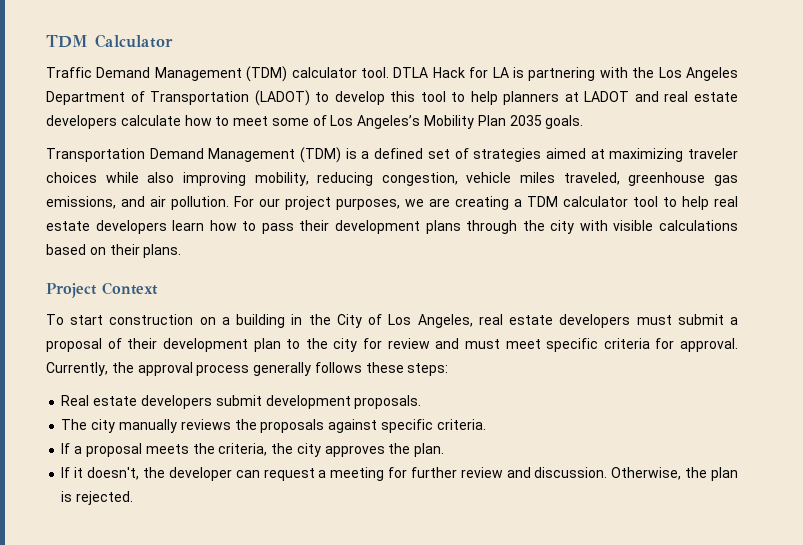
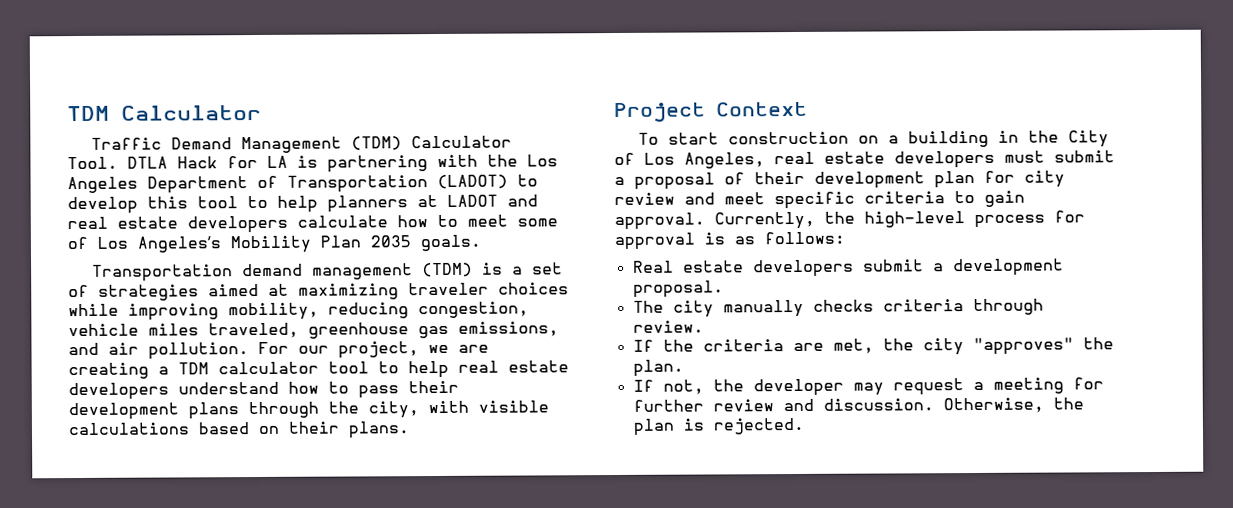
- Traffic Demand Management (TDM) calculator tool.
+ Traffic Demand Management (TDM) Calculator Tool.
- Transportation Demand Management (TDM) is a defined set of strategies aimed at maximizing traveler choices while also improving mobility, reducing congestion, vehicle miles traveled, greenhouse gas emissions, and air pollution.
+ Transportation demand management (TDM) is a set of strategies aimed at maximizing traveler choices while improving mobility, reducing congestion, vehicle miles traveled, greenhouse gas emissions, and air pollution.
- For our project purposes, we are creating a TDM calculator tool to help real estate developers learn how to pass their development plans through the city with visible calculations based on their plans.
+ For our project, we are creating a TDM calculator tool to help real estate developers understand how to pass their development plans through the city, with visible calculations based on their plans.
- To start construction on a building in the City of Los Angeles, real estate developers must submit a proposal of their development plan to the city for review and must meet specific criteria for approval.
+ To start construction on a building in the City of Los Angeles, real estate developers must submit a proposal of their development plan for city review and meet specific criteria to gain approval.
- Currently, the approval process generally follows these steps:
+ Currently, the high-level process for approval is as follows:
- Real estate developers submit development proposals.
+ Real estate developers submit a development proposal.
- The city manually reviews the proposals against specific criteria.
- If a proposal meets the criteria, the city approves the plan.
+ The city manually checks criteria through review.
+ If the criteria are met, the city "approves" the plan.
- If it doesn't, the developer can request a meeting for further review and discussion.
+ If not, the developer may request a meeting for further review and discussion.

